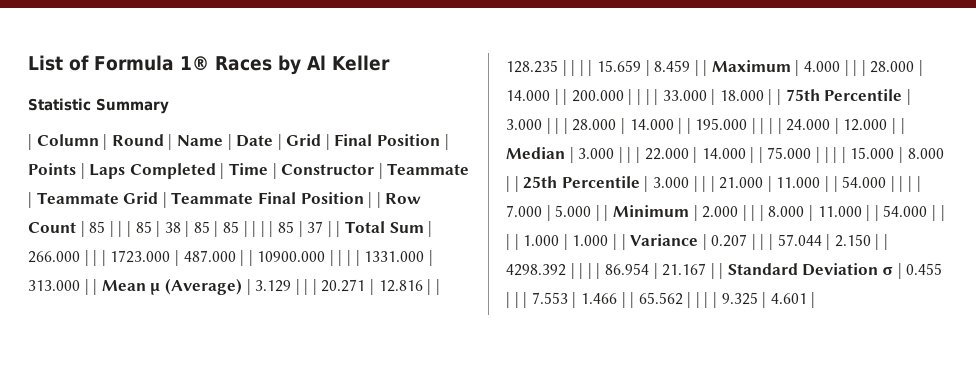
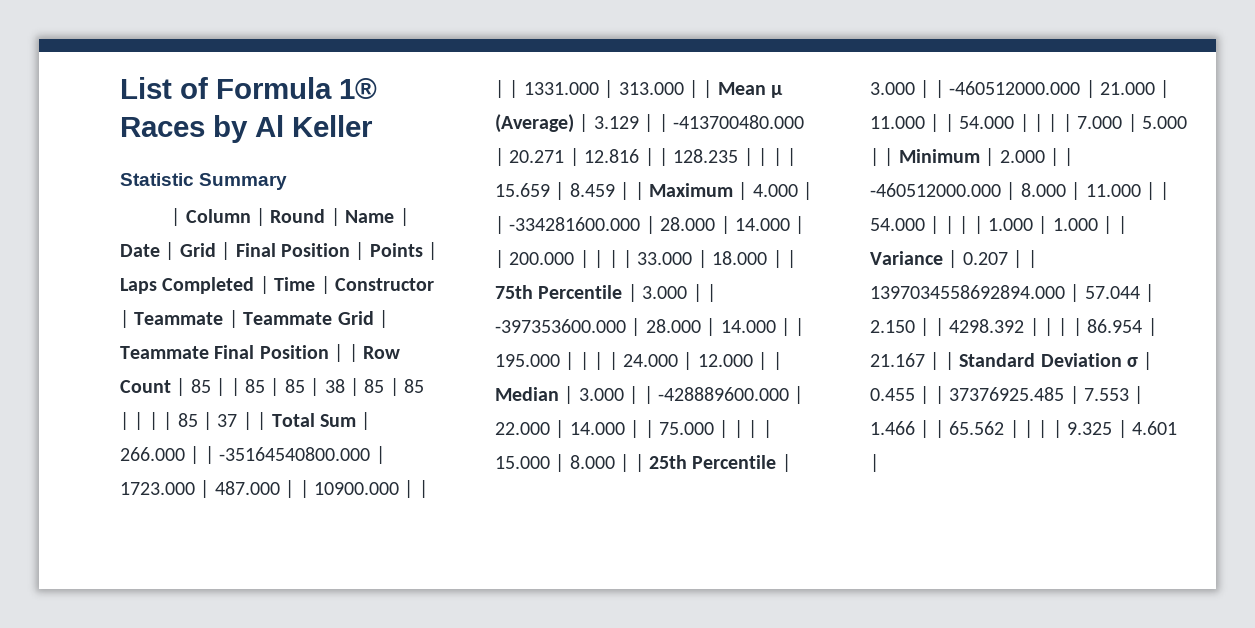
- | Column | Round | Name | Date | Grid | Final Position | Points | Laps Completed | Time | Constructor | Teammate | Teammate Grid | Teammate Final Position | | Row Count | 85 | | | 85 | 38 | 85 | 85 | | | | 85 | 37 | | Total Sum | 266.000 | | | 1723.000 | 487.000 | | 10900.000 | | | | 1331.000 | 313.000 | | Mean μ (Average) | 3.129 | | | 20.271 | 12.816 | | 128.235 | | | | 15.659 | 8.459 | | Maximum | 4.000 | | | 28.000 | 14.000 | | 200.000 | | | | 33.000 | 18.000 | | 75th Percentile | 3.000 | | | 28.000 | 14.000 | | 195.000 | | | | 24.000 | 12.000 | | Median | 3.000 | | | 22.000 | 14.000 | | 75.000 | | | | 15.000 | 8.000 | | 25th Percentile | 3.000 | | | 21.000 | 11.000 | | 54.000 | | | | 7.000 | 5.000 | | Minimum | 2.000 | | | 8.000 | 11.000 | | 54.000 | | | | 1.000 | 1.000 | | Variance | 0.207 | | | 57.044 | 2.150 | | 4298.392 | | | | 86.954 | 21.167 | | Standard Deviation σ | 0.455 | | | 7.553 | 1.466 | | 65.562 | | | | 9.325 | 4.601 |
+ | Column | Round | Name | Date | Grid | Final Position | Points | Laps Completed | Time | Constructor | Teammate | Teammate Grid | Teammate Final Position | | Row Count | 85 | | 85 | 85 | 38 | 85 | 85 | | | | 85 | 37 | | Total Sum | 266.000 | | -35164540800.000 | 1723.000 | 487.000 | | 10900.000 | | | | 1331.000 | 313.000 | | Mean μ (Average) | 3.129 | | -413700480.000 | 20.271 | 12.816 | | 128.235 | | | | 15.659 | 8.459 | | Maximum | 4.000 | | -334281600.000 | 28.000 | 14.000 | | 200.000 | | | | 33.000 | 18.000 | | 75th Percentile | 3.000 | | -397353600.000 | 28.000 | 14.000 | | 195.000 | | | | 24.000 | 12.000 | | Median | 3.000 | | -428889600.000 | 22.000 | 14.000 | | 75.000 | | | | 15.000 | 8.000 | | 25th Percentile | 3.000 | | -460512000.000 | 21.000 | 11.000 | | 54.000 | | | | 7.000 | 5.000 | | Minimum | 2.000 | | -460512000.000 | 8.000 | 11.000 | | 54.000 | | | | 1.000 | 1.000 | | Variance | 0.207 | | 1397034558692894.000 | 57.044 | 2.150 | | 4298.392 | | | | 86.954 | 21.167 | | Standard Deviation σ | 0.455 | | 37376925.485 | 7.553 | 1.466 | | 65.562 | | | | 9.325 | 4.601 |

